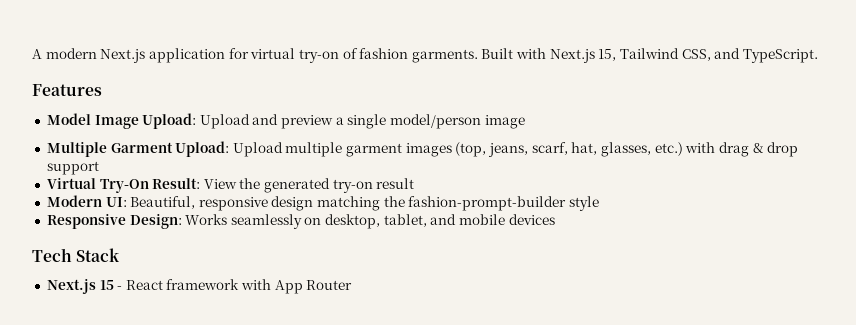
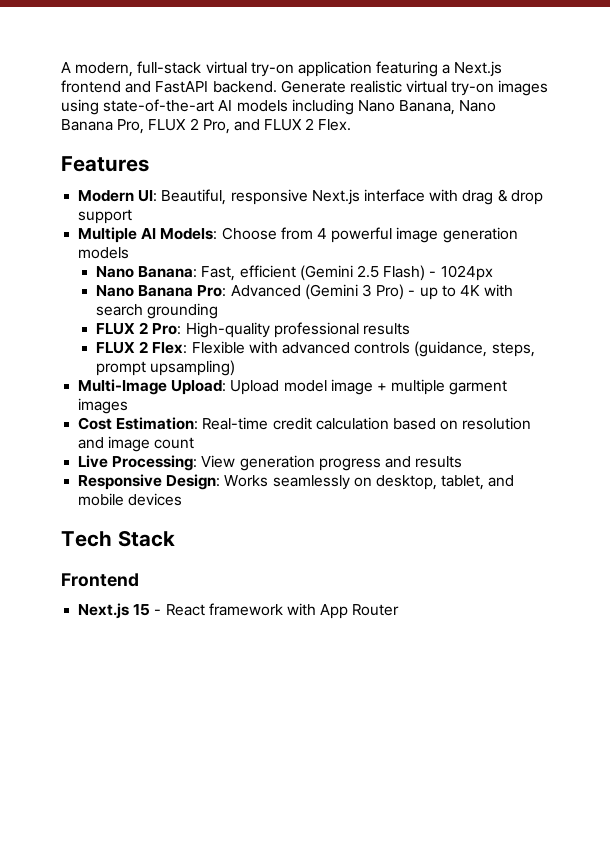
- A modern Next.js application for virtual try-on of fashion garments. Built with Next.js 15, Tailwind CSS, and TypeScript.
+ A modern, full-stack virtual try-on application featuring a Next.js frontend and FastAPI backend. Generate realistic virtual try-on images using state-of-the-art AI models including Nano Banana, Nano Banana Pro, FLUX 2 Pro, and FLUX 2 Flex.
  Features
- Model Image Upload: Upload and preview a single model/person image
- Multiple Garment Upload: Upload multiple garment images (top, jeans, scarf, hat, glasses, etc.) with drag & drop support
+ Modern UI: Beautiful, responsive Next.js interface with drag & drop support
- Virtual Try-On Result: View the generated try-on result
- Modern UI: Beautiful, responsive design matching the fashion-prompt-builder style
+ Multiple AI Models: Choose from 4 powerful image generation models
+ Nano Banana: Fast, efficient (Gemini 2.5 Flash) - 1024px
+ Nano Banana Pro: Advanced (Gemini 3 Pro) - up to 4K with search grounding
+ FLUX 2 Pro: High-quality professional results
+ FLUX 2 Flex: Flexible with advanced controls (guidance, steps, prompt upsampling)
+ Multi-Image Upload: Upload model image + multiple garment images
+ Cost Estimation: Real-time credit calculation based on resolution and image count
+ Live Processing: View generation progress and results
+ Frontend

